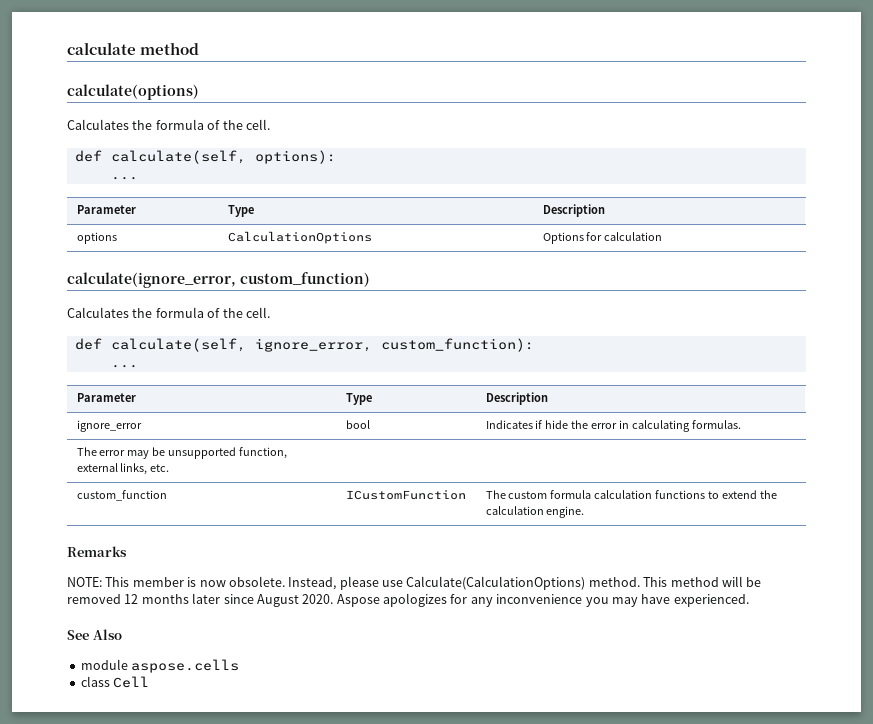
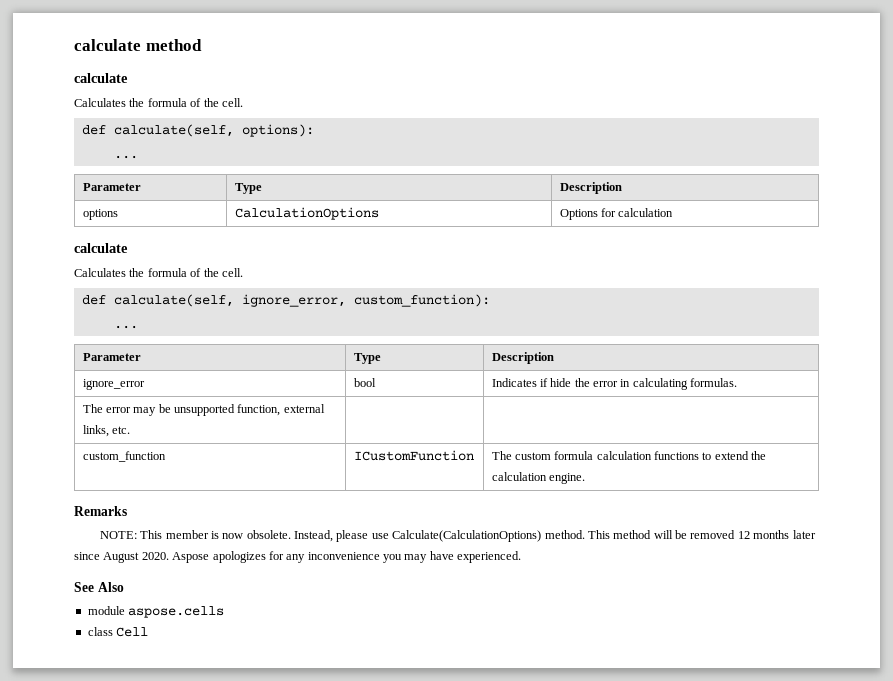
  calculate method
- calculate(options)
+ calculate
  options | CalculationOptions | Options for calculation
- calculate(ignore_error, custom_function)
+ calculate

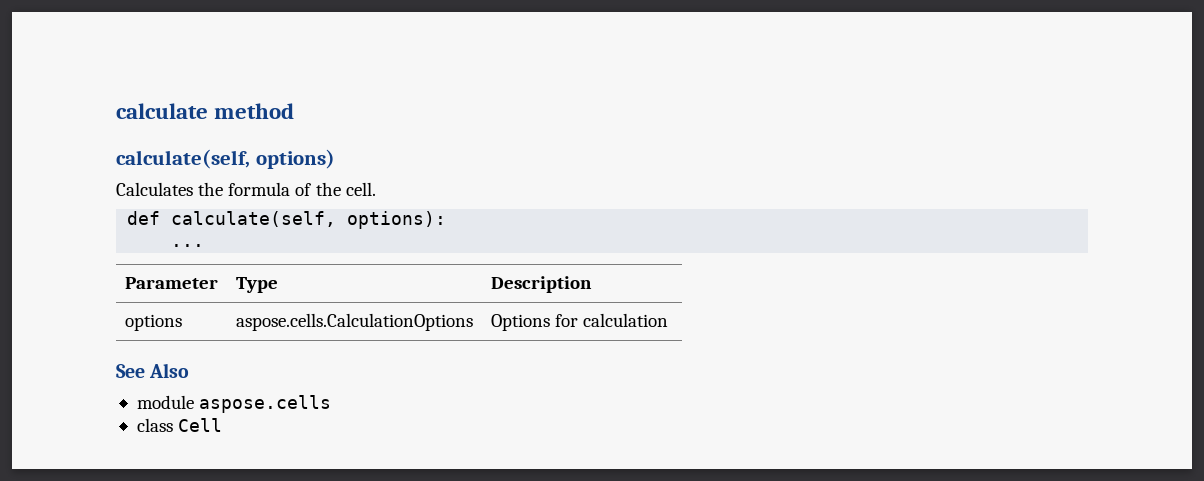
  calculate method
- calculate
+ calculate(self, options)
- options | CalculationOptions | Options for calculation
- calculate
- Calculates the formula of the cell.
- def calculate(self, ignore_error, custom_function):
- ...
- Parameter | Type | Description
- ignore_error | bool | Indicates if hide the error in calculating formulas.
- The error may be unsupported function, external links, etc. | |
- custom_function | ICustomFunction | The custom formula calculation functions to extend the calculation engine.
- Remarks
- NOTE: This member is now obsolete. Instead, please use Calculate(CalculationOptions) method. This method will be removed 12 months later since August 2020. Aspose apologizes for any inconvenience you may have experienced.
+ options | aspose.cells.CalculationOptions | Options for calculation

